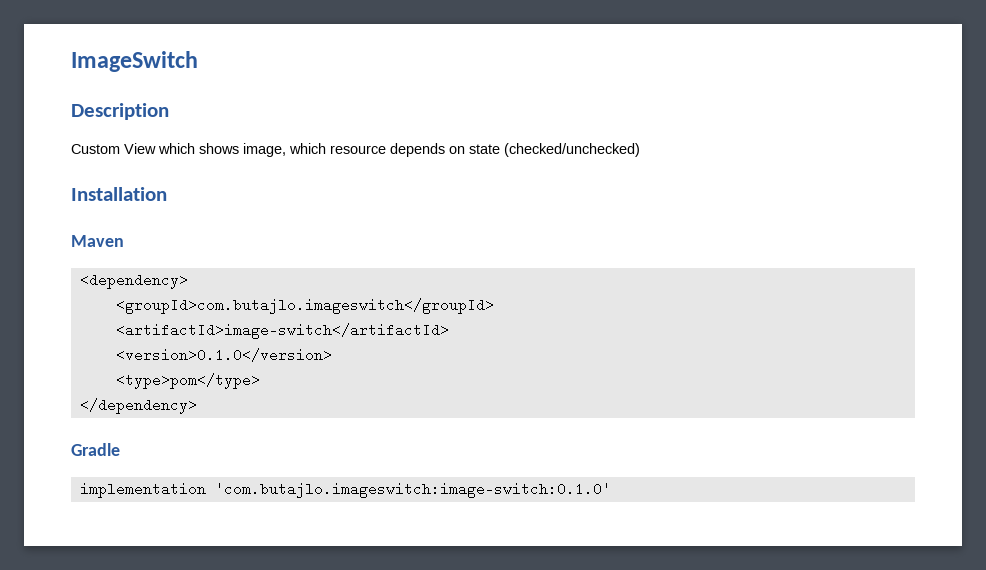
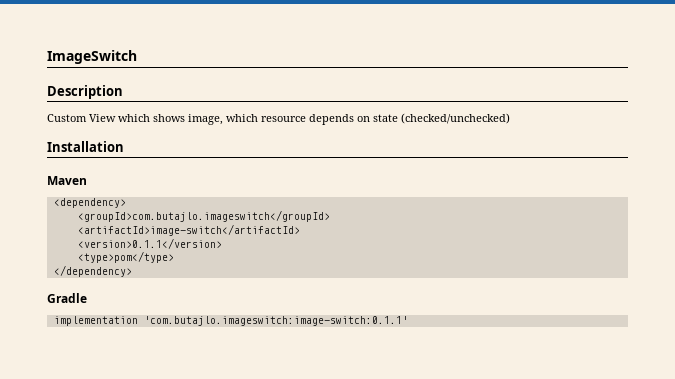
- <version>0.1.0</version>
+ <version>0.1.1</version>
- implementation 'com.butajlo.imageswitch:image-switch:0.1.0'
+ implementation 'com.butajlo.imageswitch:image-switch:0.1.1'

